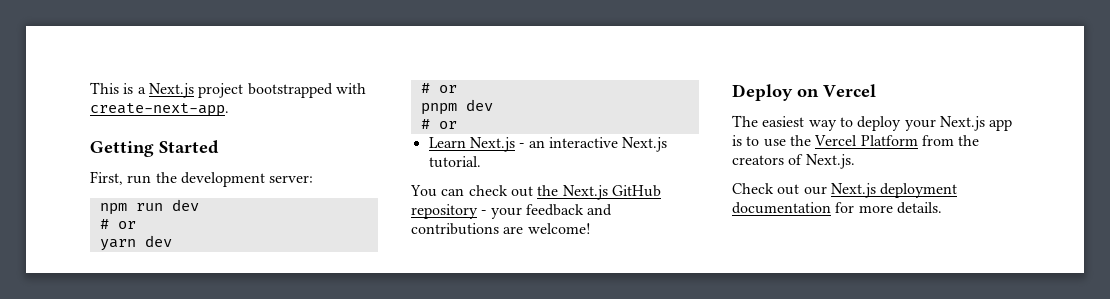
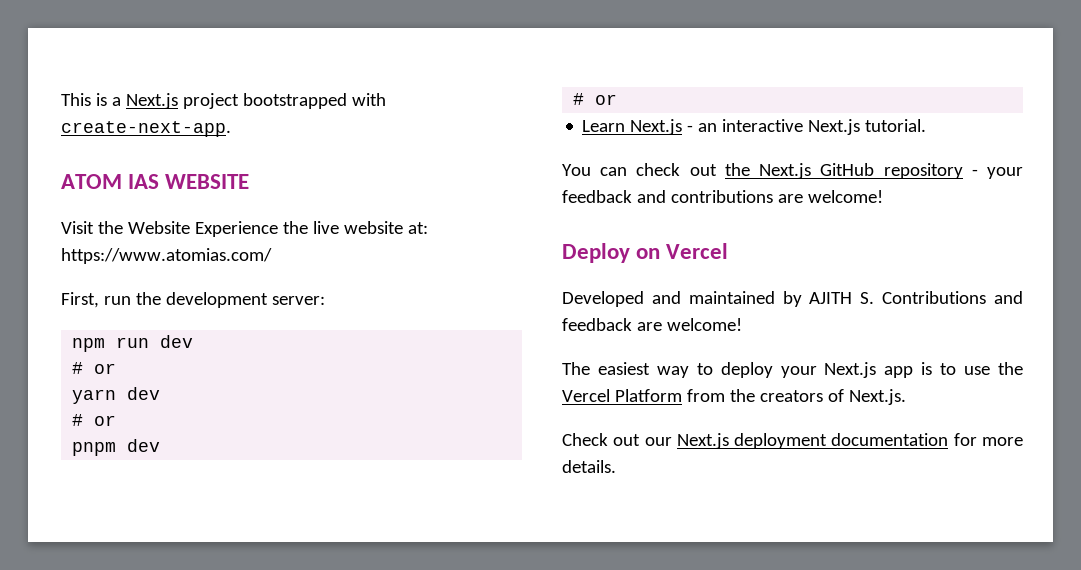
- Getting Started
+ ATOM IAS WEBSITE
+ Visit the Website Experience the live website at: https://www.atomias.com/
+ Developed and maintained by AJITH S. Contributions and feedback are welcome!

